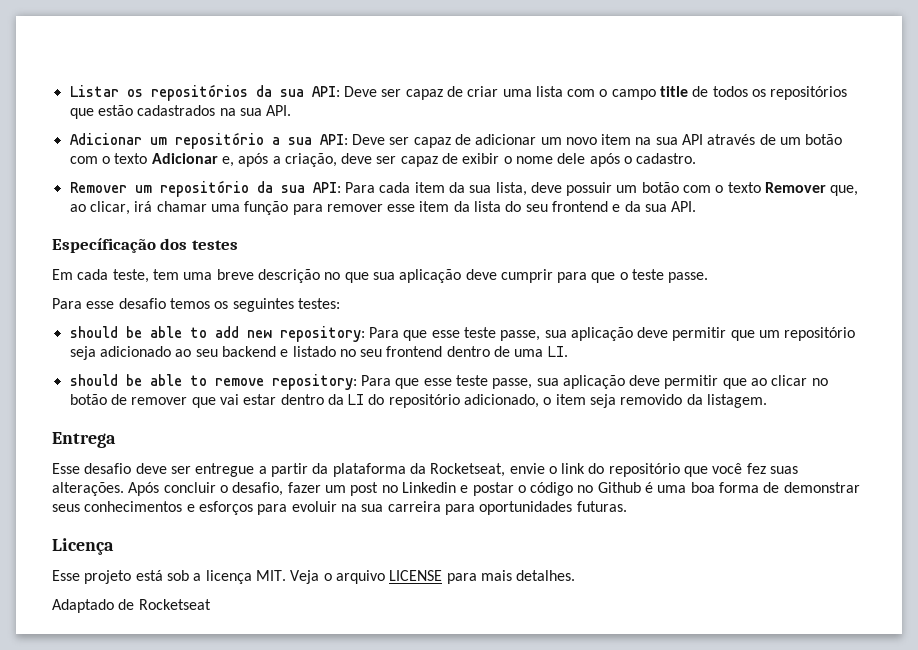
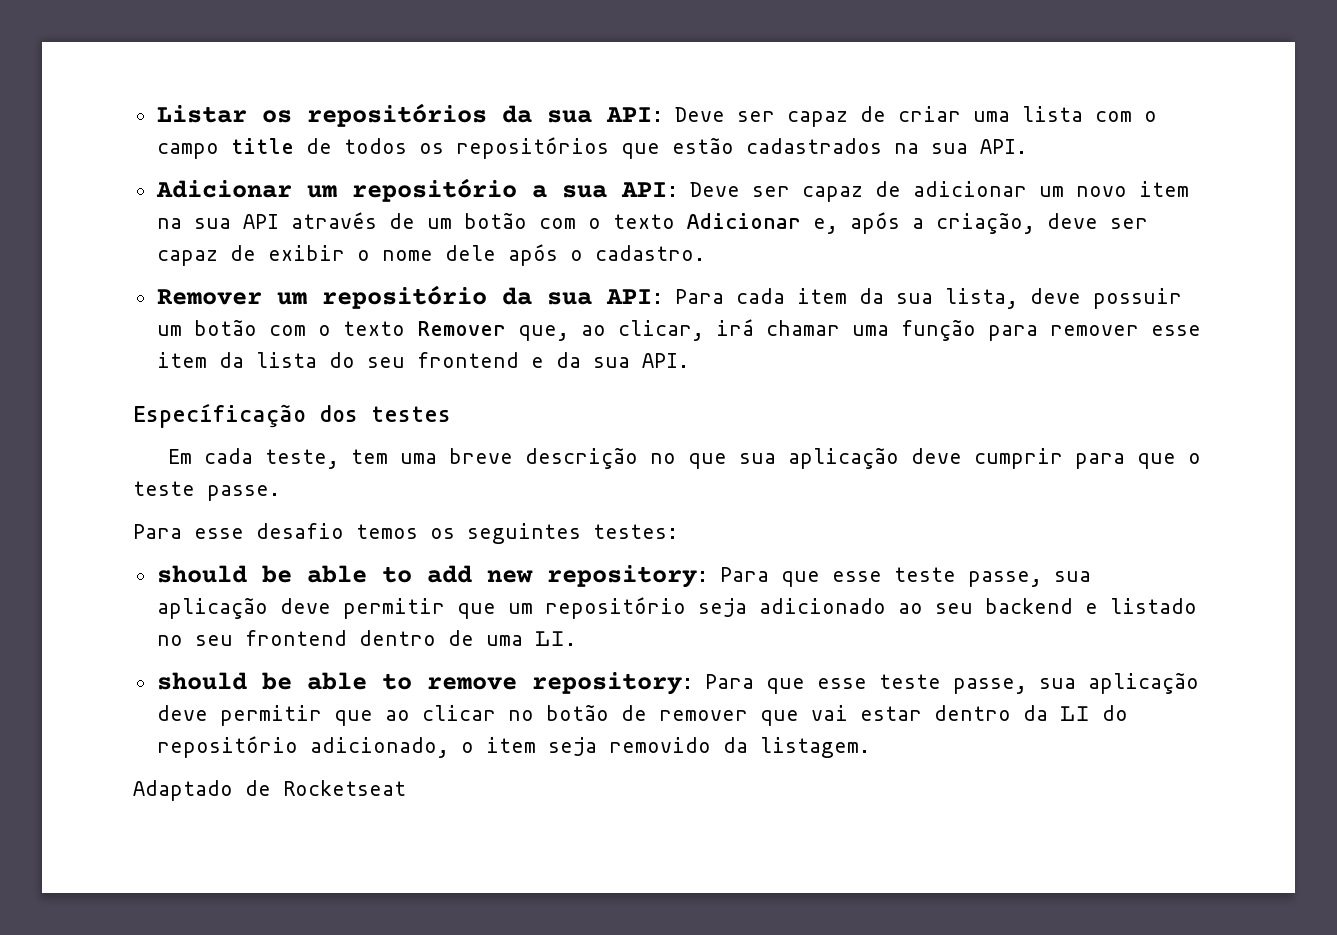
- Entrega
- Esse desafio deve ser entregue a partir da plataforma da Rocketseat, envie o link do repositório que você fez suas alterações. Após concluir o desafio, fazer um post no Linkedin e postar o código no Github é uma boa forma de demonstrar seus conhecimentos e esforços para evoluir na sua carreira para oportunidades futuras.
- Licença
- Esse projeto está sob a licença MIT. Veja o arquivo LICENSE para mais detalhes.

